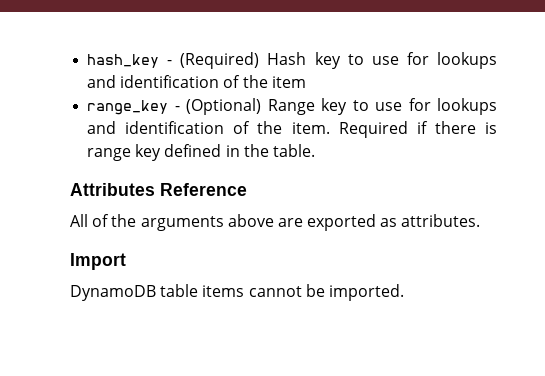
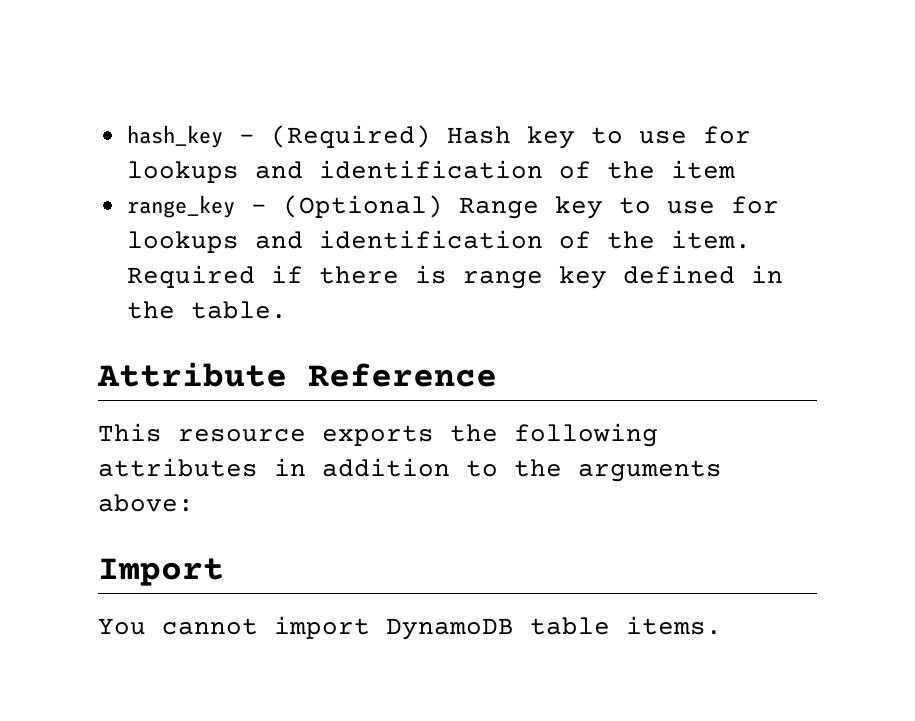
- Attributes Reference
+ Attribute Reference
- All of the arguments above are exported as attributes.
+ This resource exports the following attributes in addition to the arguments above:
  Import
- DynamoDB table items cannot be imported.
+ You cannot import DynamoDB table items.

